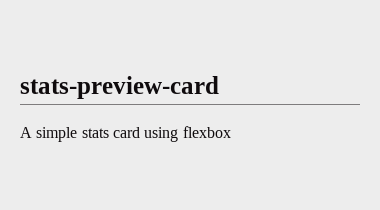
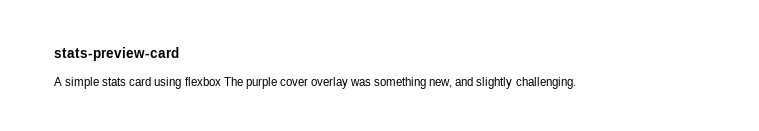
- A simple stats card using flexbox
+ A simple stats card using flexbox The purple cover overlay was something new, and slightly challenging.

